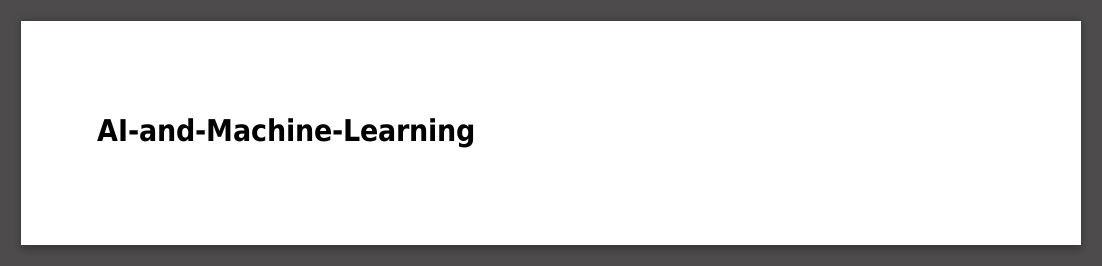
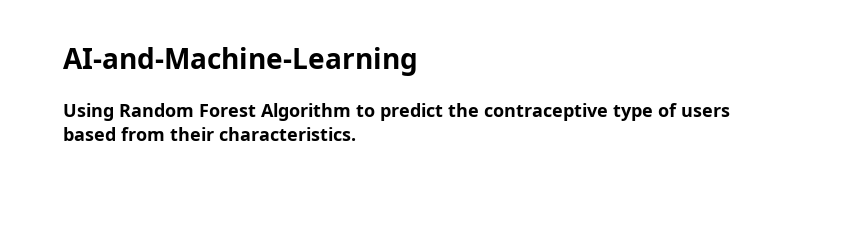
+ Using Random Forest Algorithm to predict the contraceptive type of users based from their characteristics.

